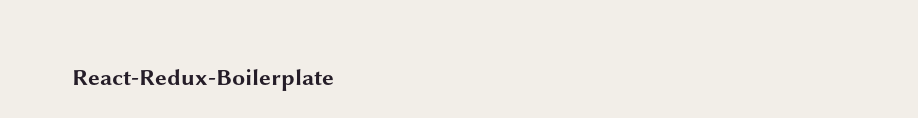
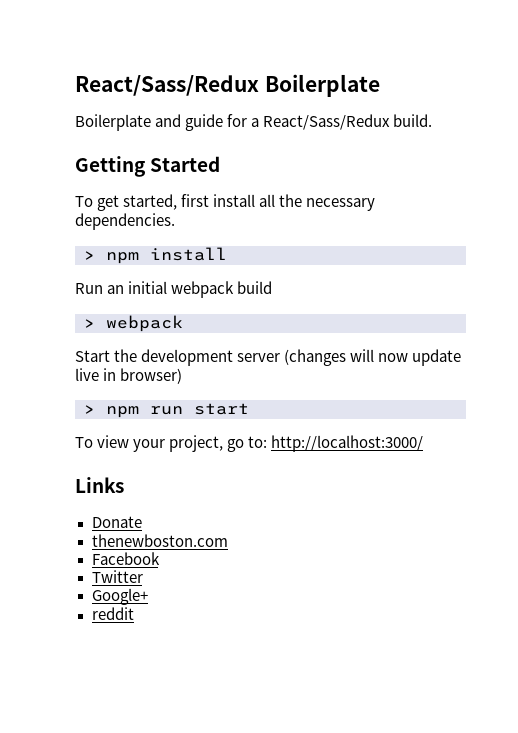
- React-Redux-Boilerplate
+ React/Sass/Redux Boilerplate
+ Boilerplate and guide for a React/Sass/Redux build.
+ Getting Started
+ To get started, first install all the necessary dependencies.
+ > npm install
+ Run an initial webpack build
+ > webpack
+ Start the development server (changes will now update live in browser)
+ > npm run start
+ To view your project, go to: http://localhost:3000/
+ Links
+ Donate
+ thenewboston.com
+ Facebook
+ Twitter
+ Google+
+ reddit

